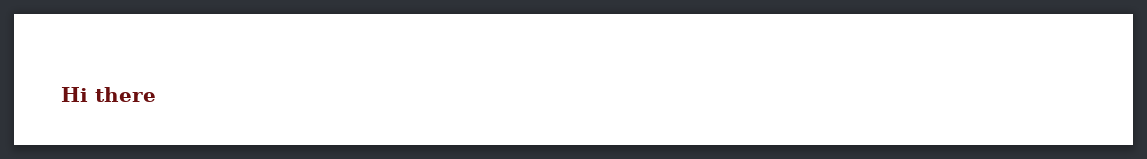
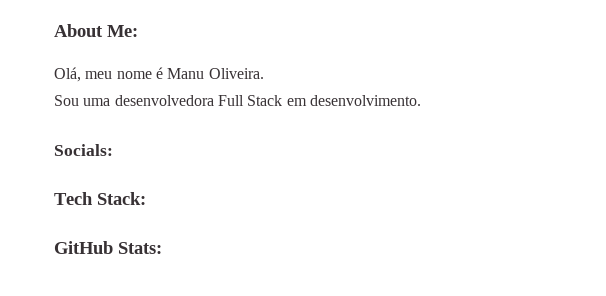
- Hi there
+ About Me:
+ Olá, meu nome é Manu Oliveira.
+ Sou uma desenvolvedora Full Stack em desenvolvimento.
+ Socials:
+ Tech Stack:
+ GitHub Stats:

